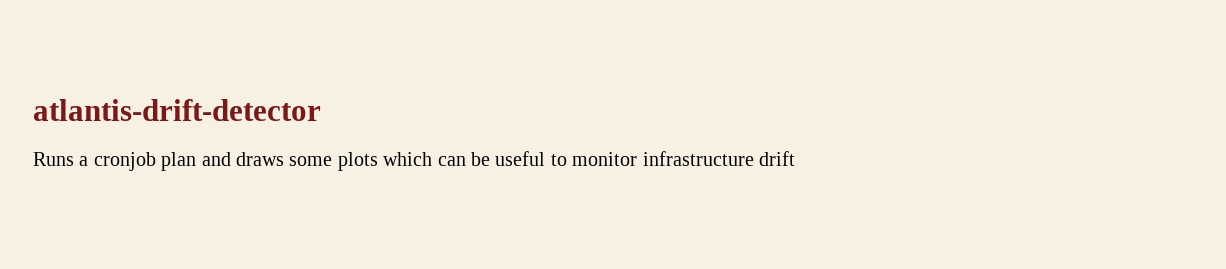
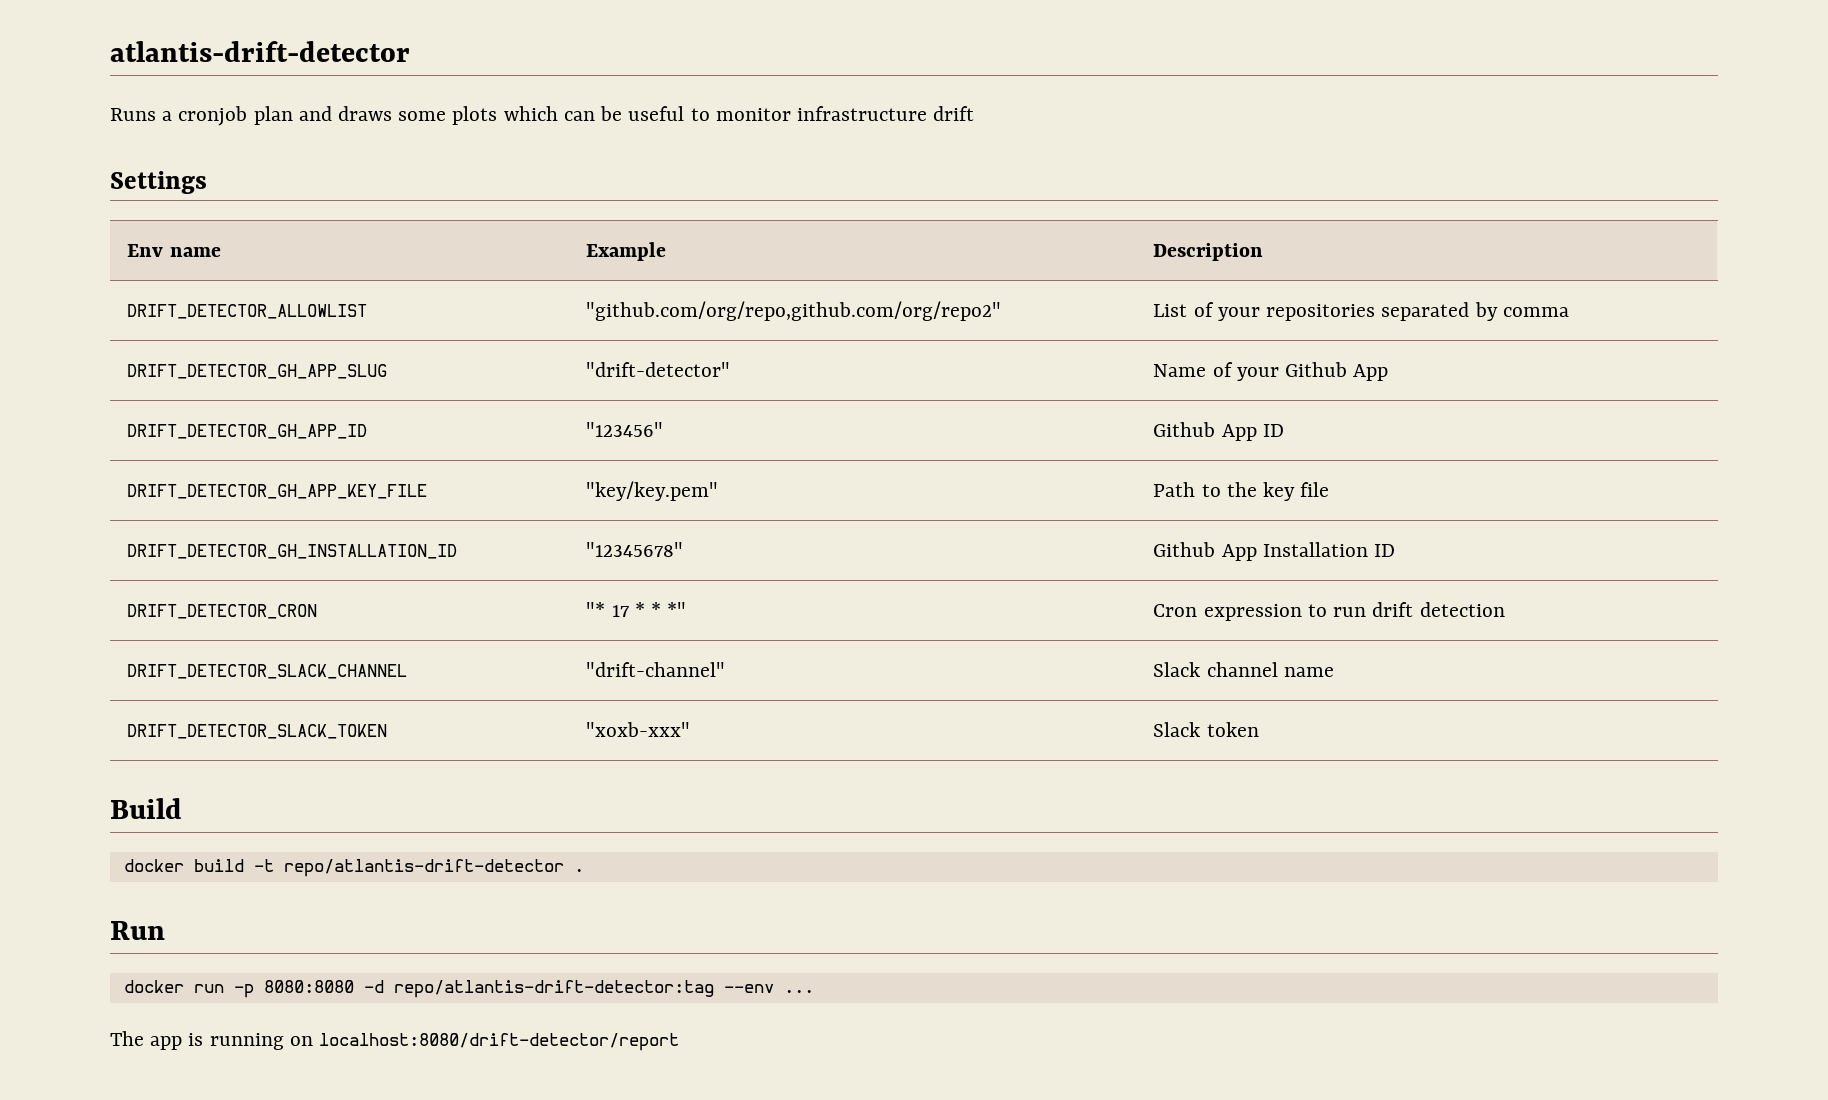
+ Settings
+ Env name | Example | Description
+ DRIFT_DETECTOR_ALLOWLIST | "github.com/org/repo,github.com/org/repo2" | List of your repositories separated by comma
+ DRIFT_DETECTOR_GH_APP_SLUG | "drift-detector" | Name of your Github App
+ DRIFT_DETECTOR_GH_APP_ID | "123456" | Github App ID
+ DRIFT_DETECTOR_GH_APP_KEY_FILE | "key/key.pem" | Path to the key file
+ DRIFT_DETECTOR_GH_INSTALLATION_ID | "12345678" | Github App Installation ID
+ DRIFT_DETECTOR_CRON | "* 17 * * *" | Cron expression to run drift detection
+ DRIFT_DETECTOR_SLACK_CHANNEL | "drift-channel" | Slack channel name
+ DRIFT_DETECTOR_SLACK_TOKEN | "xoxb-xxx" | Slack token
+ Build
+ docker build -t repo/atlantis-drift-detector .
+ Run
+ docker run -p 8080:8080 -d repo/atlantis-drift-detector:tag --env ...
+ The app is running on localhost:8080/drift-detector/report

